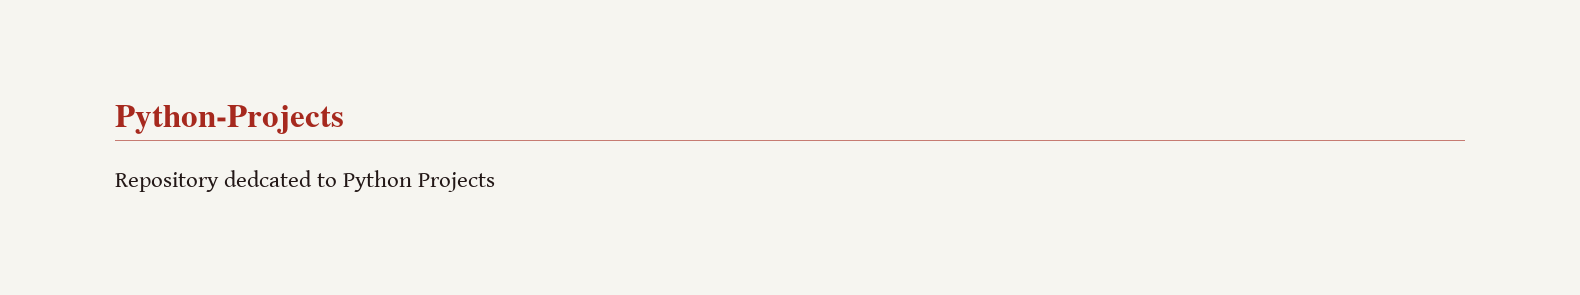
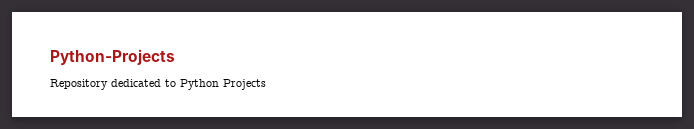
- Repository dedcated to Python Projects
+ Repository dedicated to Python Projects

